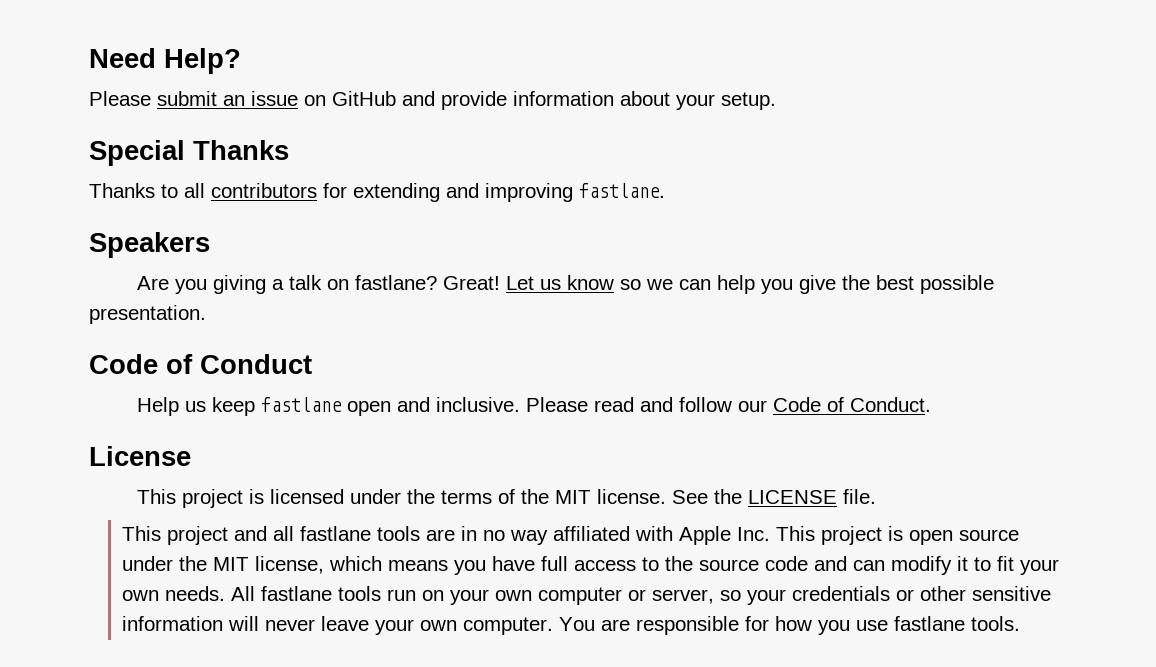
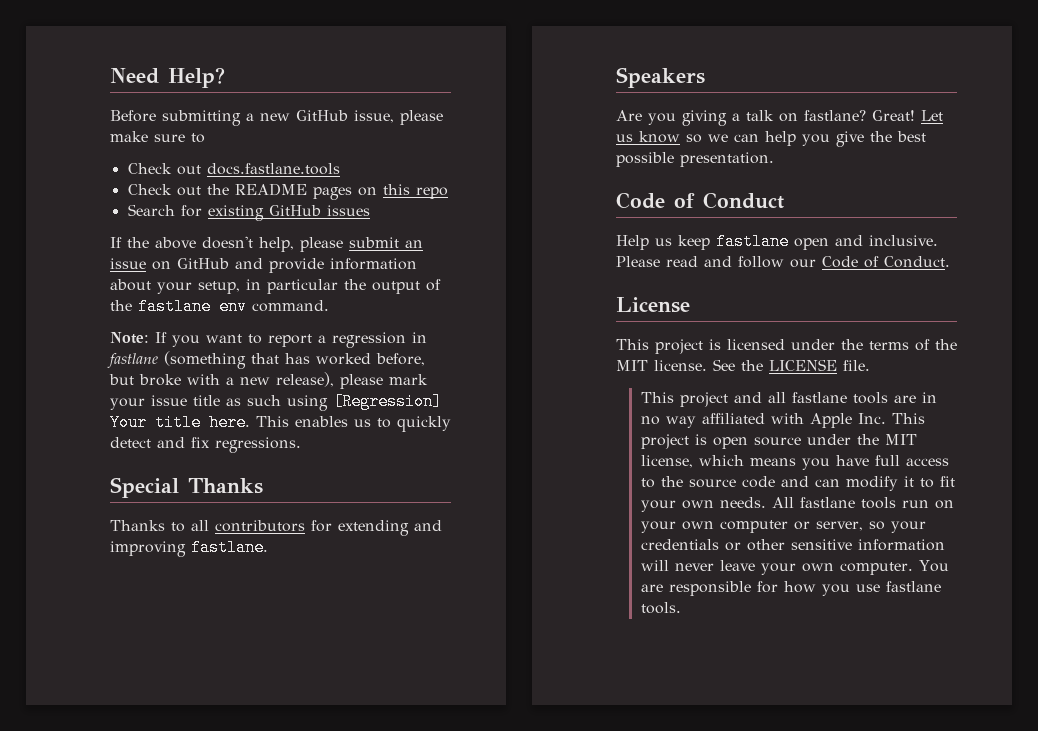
- Please submit an issue on GitHub and provide information about your setup.
+ Before submitting a new GitHub issue, please make sure to
+ Check out docs.fastlane.tools
+ Check out the README pages on this repo
+ Search for existing GitHub issues
+ If the above doesn't help, please submit an issue on GitHub and provide information about your setup, in particular the output of the fastlane env command.
+ Note: If you want to report a regression in fastlane (something that has worked before, but broke with a new release), please mark your issue title as such using [Regression] Your title here. This enables us to quickly detect and fix regressions.

